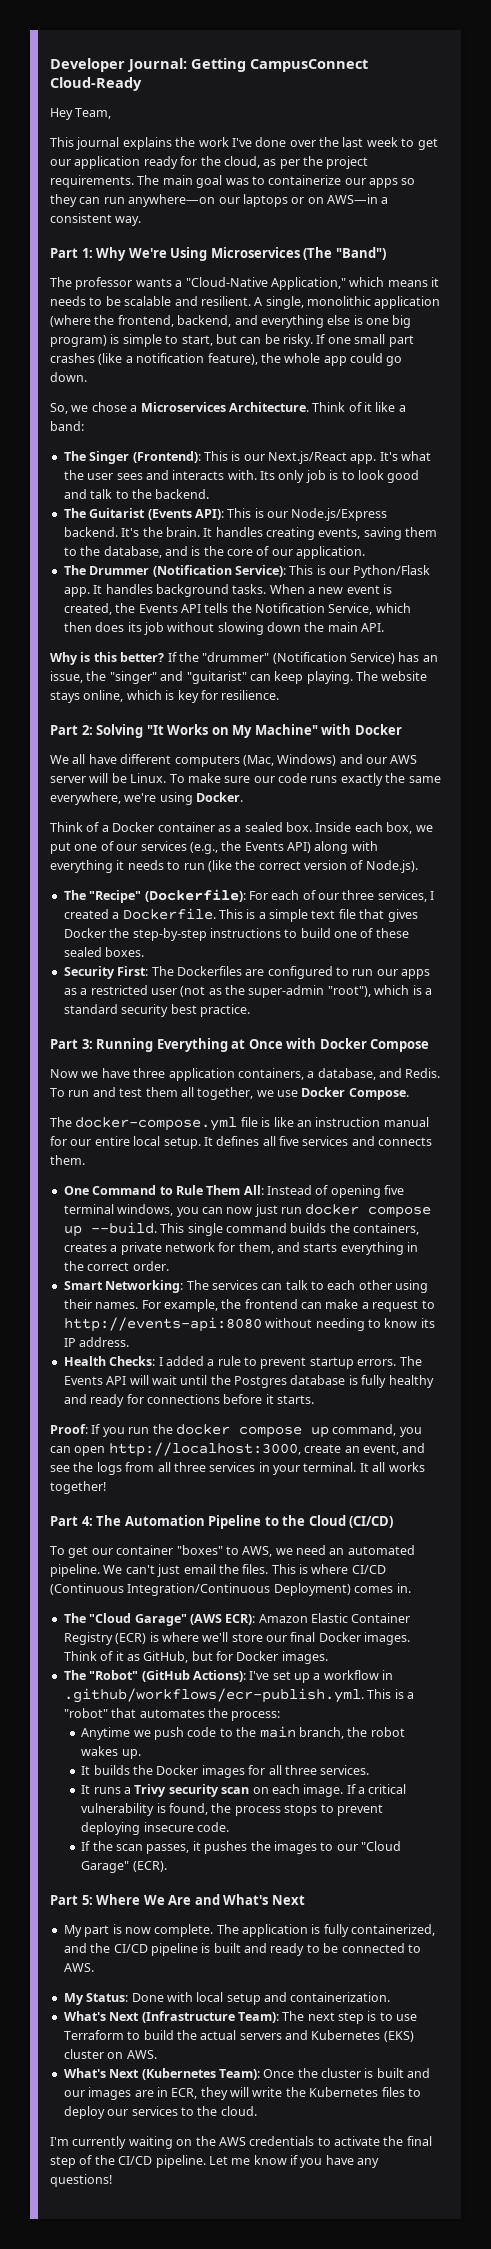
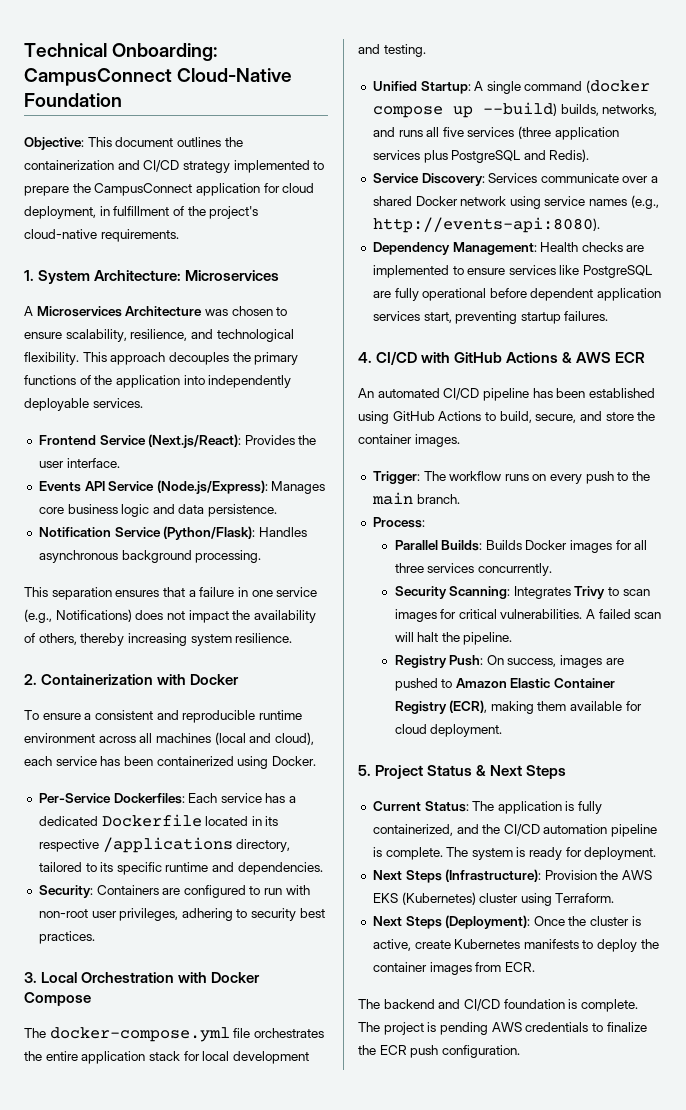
- Developer Journal: Getting CampusConnect Cloud-Ready
- Hey Team,
- This journal explains the work I've done over the last week to get our application ready for the cloud, as per the project requirements. The main goal was to containerize our apps so they can run anywhere—on our laptops or on AWS—in a consistent way.
- Part 1: Why We're Using Microservices (The "Band")
- The professor wants a "Cloud-Native Application," which means it needs to be scalable and resilient. A single, monolithic application (where the frontend, backend, and everything else is one big program) is simple to start, but can be risky. If one small part crashes (like a notification feature), the whole app could go down.
- So, we chose a Microservices Architecture. Think of it like a band:
- The Singer (Frontend): This is our Next.js/React app. It's what the user sees and interacts with. Its only job is to look good and talk to the backend.
- The Guitarist (Events API): This is our Node.js/Express backend. It's the brain. It handles creating events, saving them to the database, and is the core of our application.
- The Drummer (Notification Service): This is our Python/Flask app. It handles background tasks. When a new event is created, the Events API tells the Notification Service, which then does its job without slowing down the main API.
- Why is this better? If the "drummer" (Notification Service) has an issue, the "singer" and "guitarist" can keep playing. The website stays online, which is key for resilience.
- Part 2: Solving "It Works on My Machine" with Docker
- We all have different computers (Mac, Windows) and our AWS server will be Linux. To make sure our code runs exactly the same everywhere, we're using Docker.
- Think of a Docker container as a sealed box. Inside each box, we put one of our services (e.g., the Events API) along with everything it needs to run (like the correct version of Node.js).
- The "Recipe" (Dockerfile): For each of our three services, I created a Dockerfile. This is a simple text file that gives Docker the step-by-step instructions to build one of these sealed boxes.
- Security First: The Dockerfiles are configured to run our apps as a restricted user (not as the super-admin "root"), which is a standard security best practice.
- Part 3: Running Everything at Once with Docker Compose
- Now we have three application containers, a database, and Redis. To run and test them all together, we use Docker Compose.
- The docker-compose.yml file is like an instruction manual for our entire local setup. It defines all five services and connects them.
- One Command to Rule Them All: Instead of opening five terminal windows, you can now just run docker compose up --build. This single command builds the containers, creates a private network for them, and starts everything in the correct order.
- Smart Networking: The services can talk to each other using their names. For example, the frontend can make a request to http://events-api:8080 without needing to know its IP address.
- Health Checks: I added a rule to prevent startup errors. The Events API will wait until the Postgres database is fully healthy and ready for connections before it starts.
- Proof: If you run the docker compose up command, you can open http://localhost:3000, create an event, and see the logs from all three services in your terminal. It all works together!
- Part 4: The Automation Pipeline to the Cloud (CI/CD)
- To get our container "boxes" to AWS, we need an automated pipeline. We can't just email the files. This is where CI/CD (Continuous Integration/Continuous Deployment) comes in.
- The "Cloud Garage" (AWS ECR): Amazon Elastic Container Registry (ECR) is where we'll store our final Docker images. Think of it as GitHub, but for Docker images.
- The "Robot" (GitHub Actions): I've set up a workflow in .github/workflows/ecr-publish.yml. This is a "robot" that automates the process:
- Anytime we push code to the main branch, the robot wakes up.
- It builds the Docker images for all three services.
- It runs a Trivy security scan on each image. If a critical vulnerability is found, the process stops to prevent deploying insecure code.
- If the scan passes, it pushes the images to our "Cloud Garage" (ECR).
- Part 5: Where We Are and What's Next
- My part is now complete. The application is fully containerized, and the CI/CD pipeline is built and ready to be connected to AWS.
- My Status: Done with local setup and containerization.
- What's Next (Infrastructure Team): The next step is to use Terraform to build the actual servers and Kubernetes (EKS) cluster on AWS.
- What's Next (Kubernetes Team): Once the cluster is built and our images are in ECR, they will write the Kubernetes files to deploy our services to the cloud.
- I'm currently waiting on the AWS credentials to activate the final step of the CI/CD pipeline. Let me know if you have any questions!
+ Technical Onboarding: CampusConnect Cloud-Native Foundation
+ Objective: This document outlines the containerization and CI/CD strategy implemented to prepare the CampusConnect application for cloud deployment, in fulfillment of the project's cloud-native requirements.
+ 1. System Architecture: Microservices
+ A Microservices Architecture was chosen to ensure scalability, resilience, and technological flexibility. This approach decouples the primary functions of the application into independently deployable services.
+ Frontend Service (Next.js/React): Provides the user interface.
+ Events API Service (Node.js/Express): Manages core business logic and data persistence.
+ Notification Service (Python/Flask): Handles asynchronous background processing.
+ This separation ensures that a failure in one service (e.g., Notifications) does not impact the availability of others, thereby increasing system resilience.
+ 2. Containerization with Docker
+ To ensure a consistent and reproducible runtime environment across all machines (local and cloud), each service has been containerized using Docker.
+ Per-Service Dockerfiles: Each service has a dedicated Dockerfile located in its respective /applications directory, tailored to its specific runtime and dependencies.
+ Security: Containers are configured to run with non-root user privileges, adhering to security best practices.
+ 3. Local Orchestration with Docker Compose
+ The docker-compose.yml file orchestrates the entire application stack for local development and testing.
+ Unified Startup: A single command (docker compose up --build) builds, networks, and runs all five services (three application services plus PostgreSQL and Redis).
+ Service Discovery: Services communicate over a shared Docker network using service names (e.g., http://events-api:8080).
+ Dependency Management: Health checks are implemented to ensure services like PostgreSQL are fully operational before dependent application services start, preventing startup failures.
+ 4. CI/CD with GitHub Actions & AWS ECR
+ An automated CI/CD pipeline has been established using GitHub Actions to build, secure, and store the container images.
+ Trigger: The workflow runs on every push to the main branch.
+ Process:
+ Parallel Builds: Builds Docker images for all three services concurrently.
+ Security Scanning: Integrates Trivy to scan images for critical vulnerabilities. A failed scan will halt the pipeline.
+ Registry Push: On success, images are pushed to Amazon Elastic Container Registry (ECR), making them available for cloud deployment.
+ 5. Project Status & Next Steps
+ Current Status: The application is fully containerized, and the CI/CD automation pipeline is complete. The system is ready for deployment.
+ Next Steps (Infrastructure): Provision the AWS EKS (Kubernetes) cluster using Terraform.
+ Next Steps (Deployment): Once the cluster is active, create Kubernetes manifests to deploy the container images from ECR.
+ The backend and CI/CD foundation is complete. The project is pending AWS credentials to finalize the ECR push configuration.

